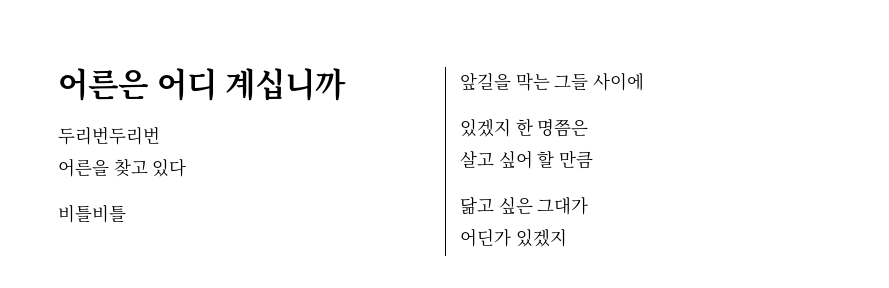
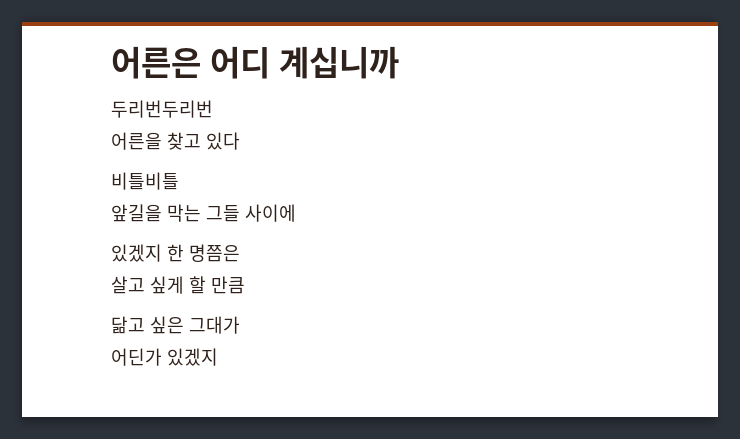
- 살고 싶어 할 만큼
+ 살고 싶게 할 만큼

